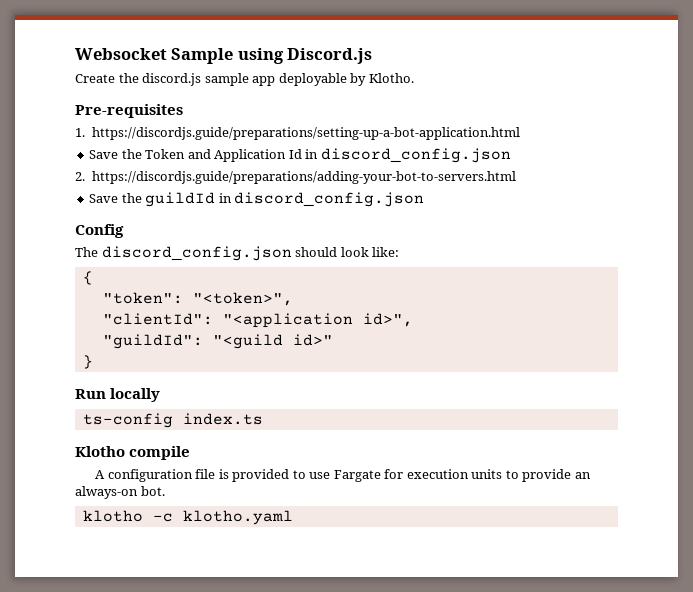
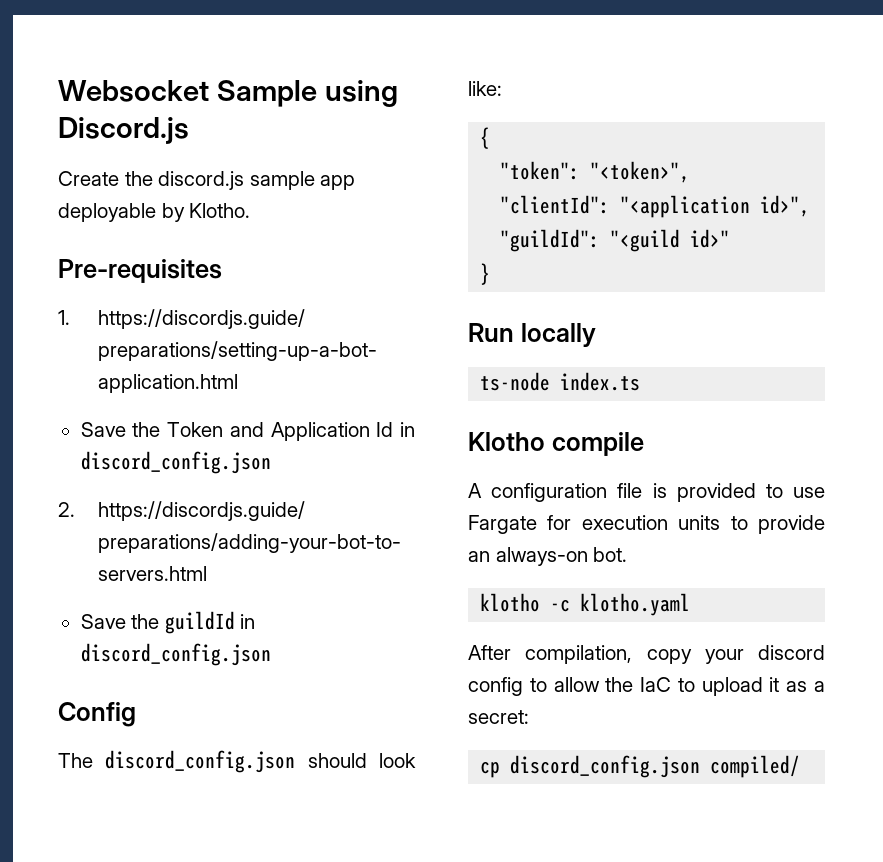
- ts-config index.ts
+ ts-node index.ts
+ After compilation, copy your discord config to allow the IaC to upload it as a secret:
+ cp discord_config.json compiled/

